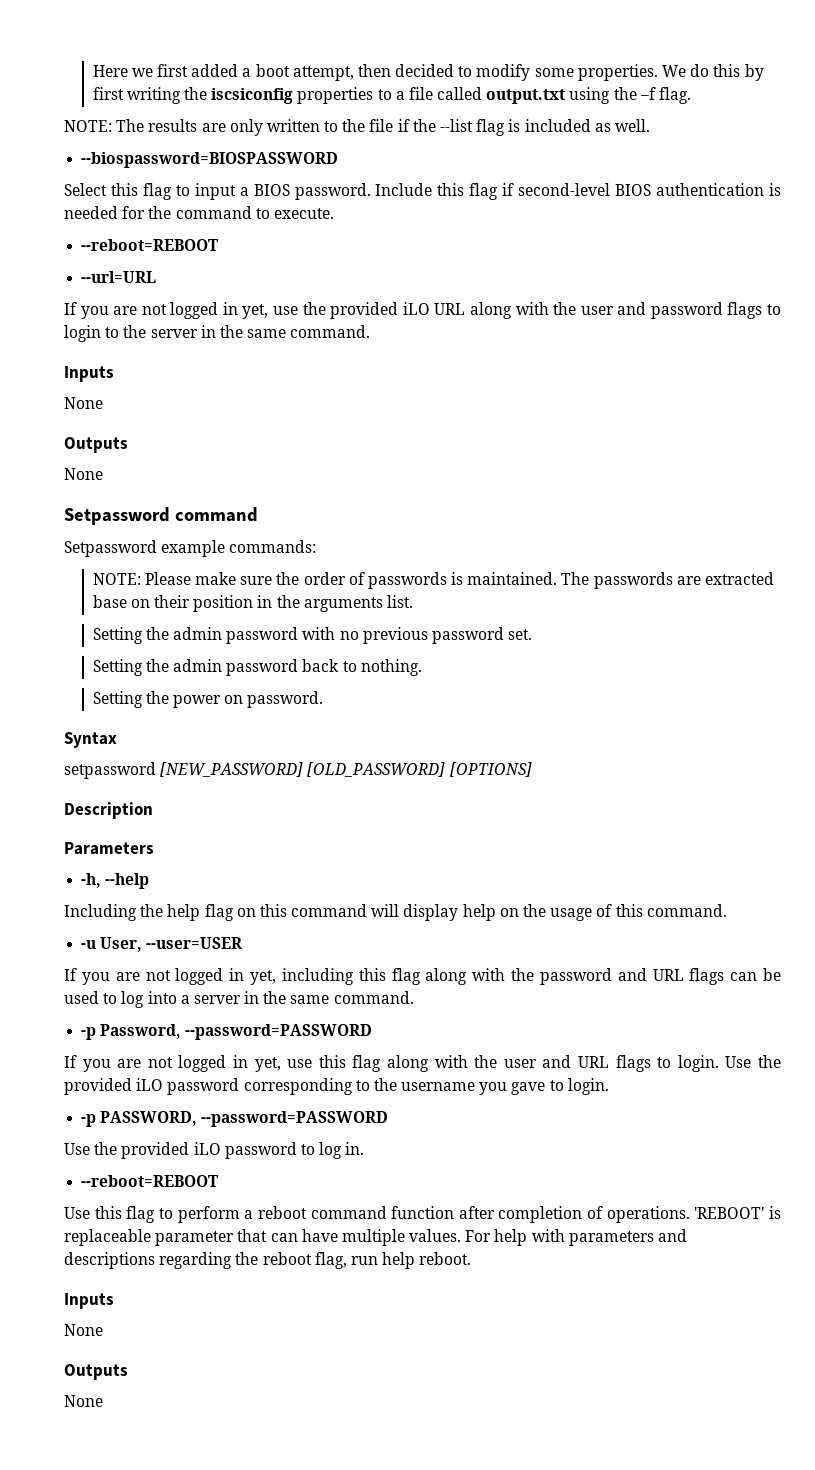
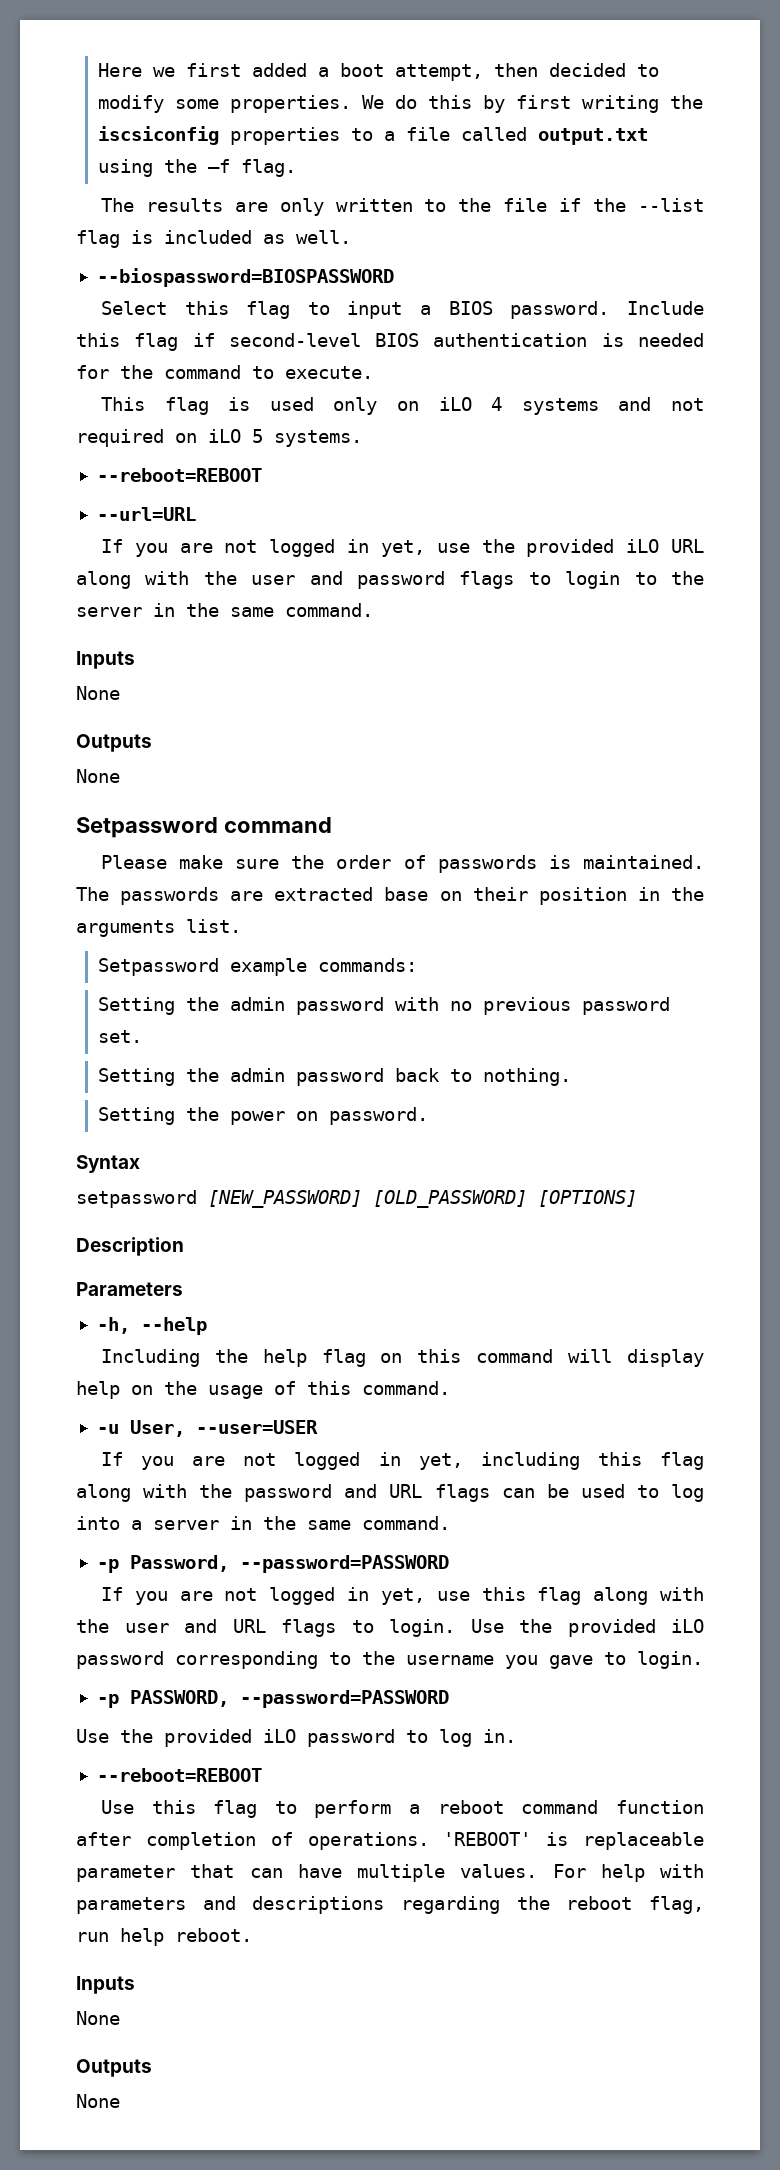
- NOTE: The results are only written to the file if the --list flag is included as well.
+ The results are only written to the file if the --list flag is included as well.
+ This flag is used only on iLO 4 systems and not required on iLO 5 systems.
- Setpassword example commands:
- NOTE: Please make sure the order of passwords is maintained.
+ Please make sure the order of passwords is maintained.
+ Setpassword example commands:

